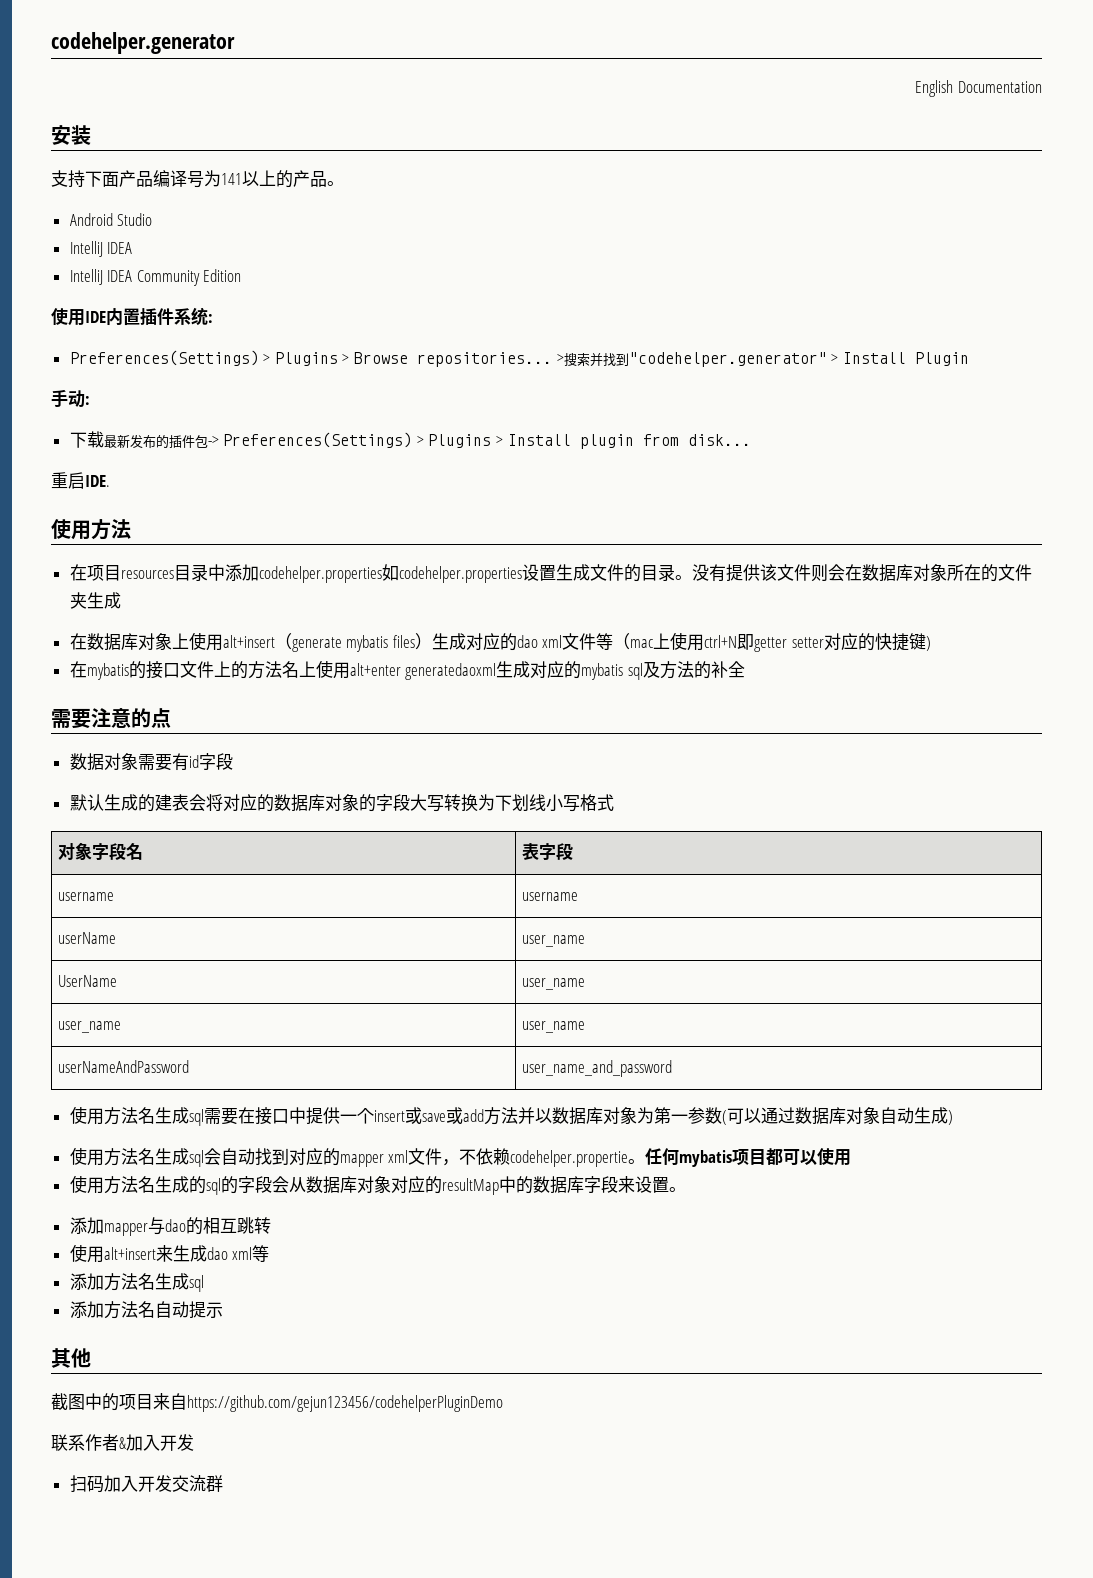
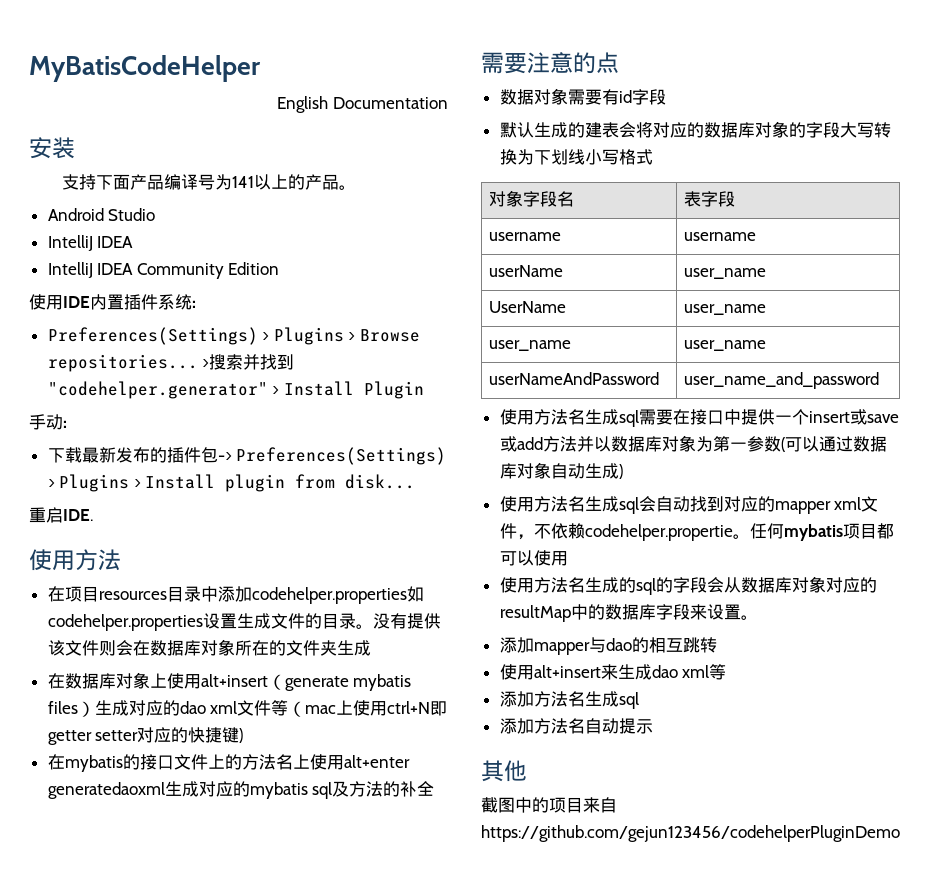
- codehelper.generator
+ MyBatisCodeHelper
- 联系作者&加入开发
- 扫码加入开发交流群

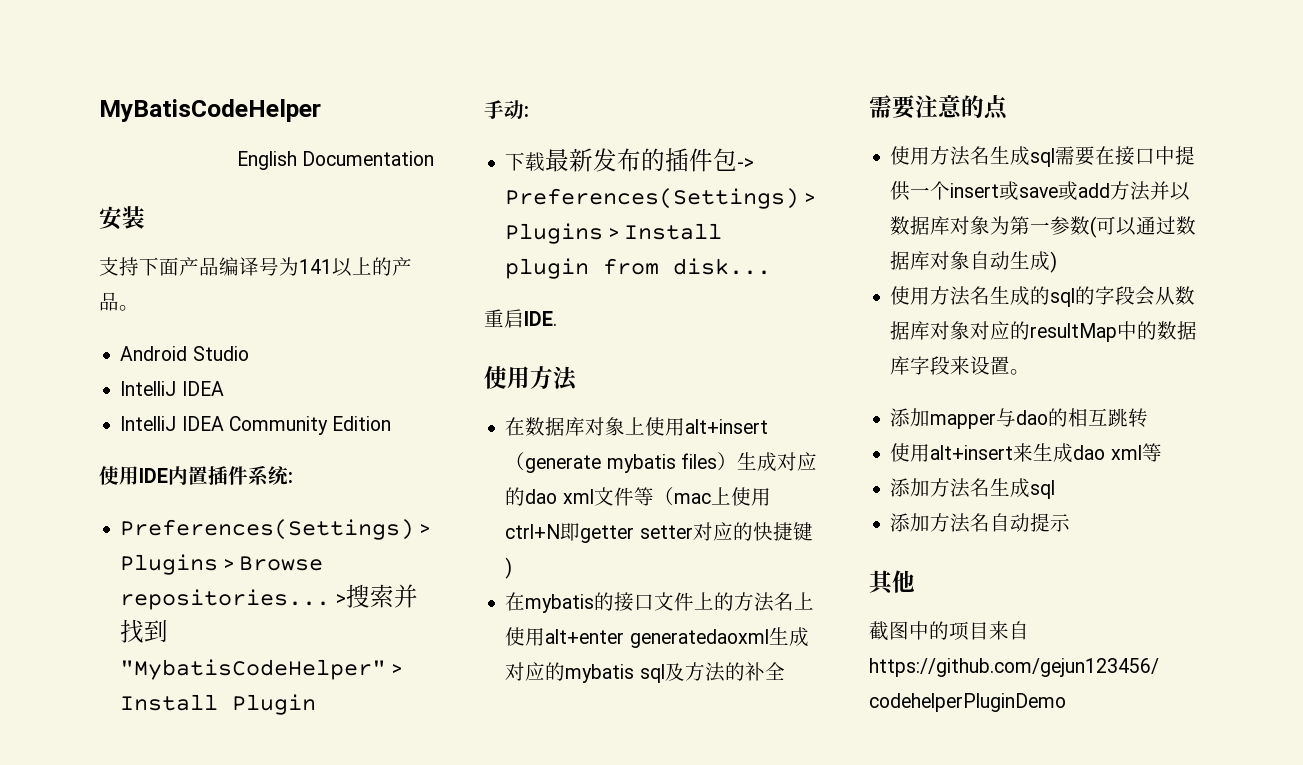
- >搜索并找到"codehelper.generator" > Install Plugin
+ >搜索并找到"MybatisCodeHelper" > Install Plugin
- 在项目resources目录中添加codehelper.properties如codehelper.properties设置生成文件的目录。没有提供该文件则会在数据库对象所在的文件夹生成
- 数据对象需要有id字段
- 默认生成的建表会将对应的数据库对象的字段大写转换为下划线小写格式
- 对象字段名 | 表字段
- username | username
- userName | user_name
- UserName | user_name
- user_name | user_name
- userNameAndPassword | user_name_and_password
- 使用方法名生成sql会自动找到对应的mapper xml文件，不依赖codehelper.propertie。任何mybatis项目都可以使用

